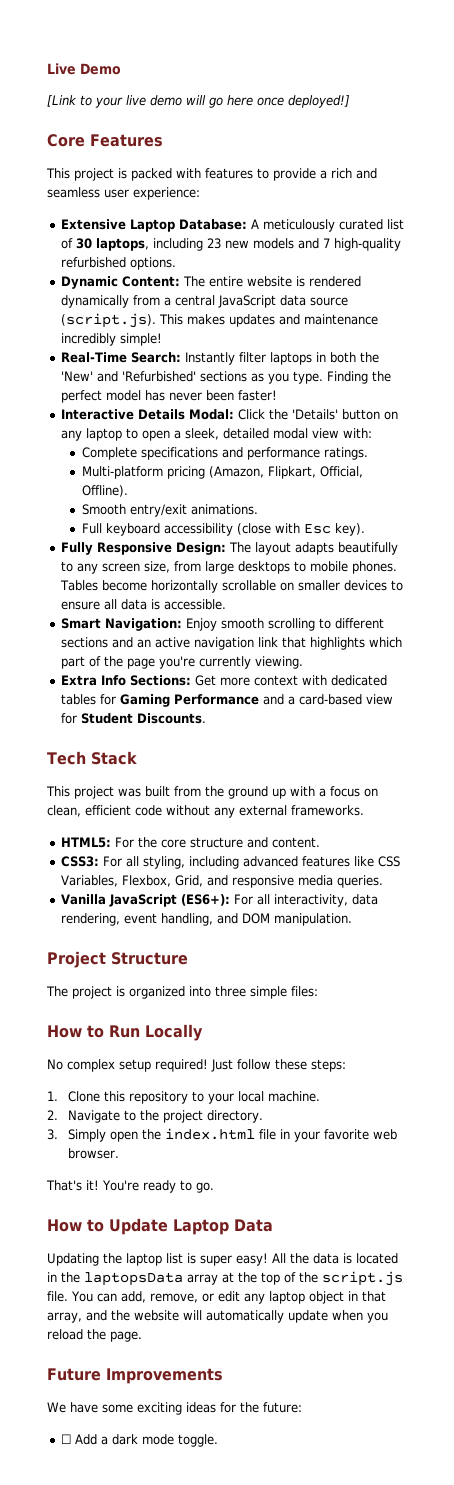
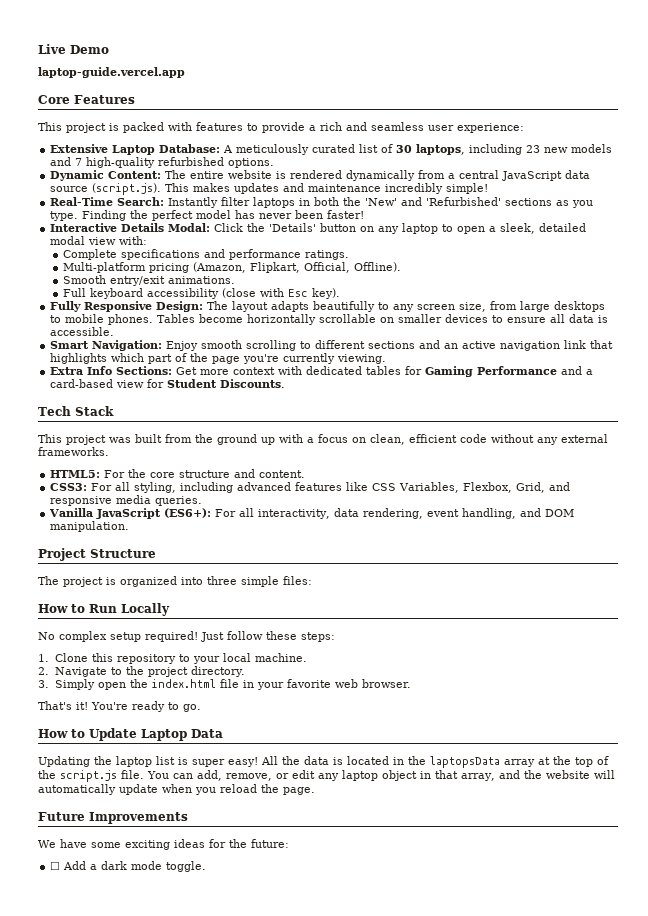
- [Link to your live demo will go here once deployed!]
+ laptop-guide.vercel.app

